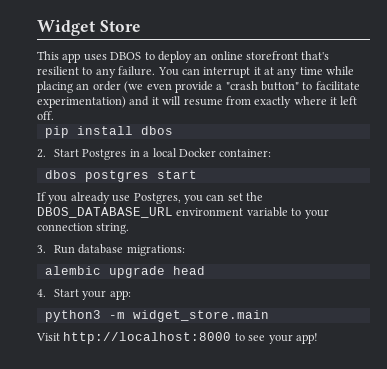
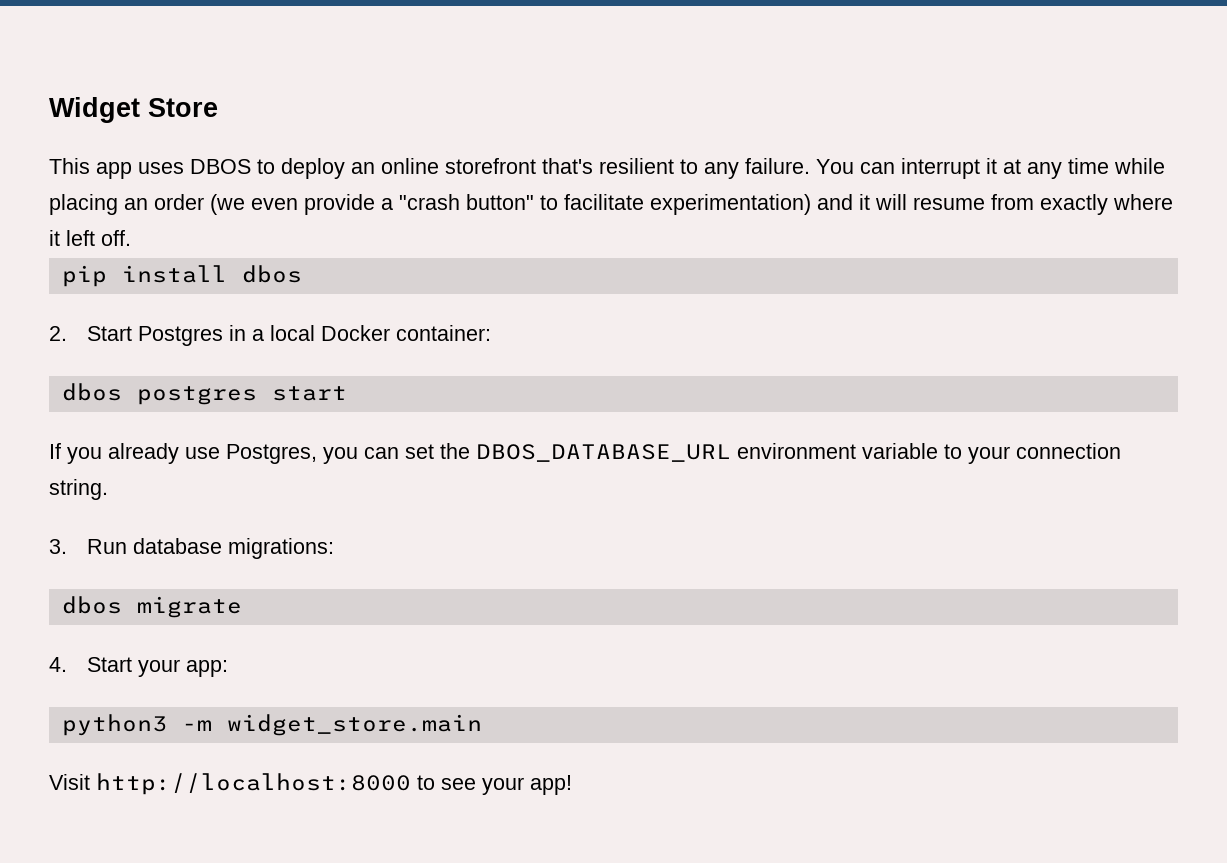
- alembic upgrade head
+ dbos migrate

